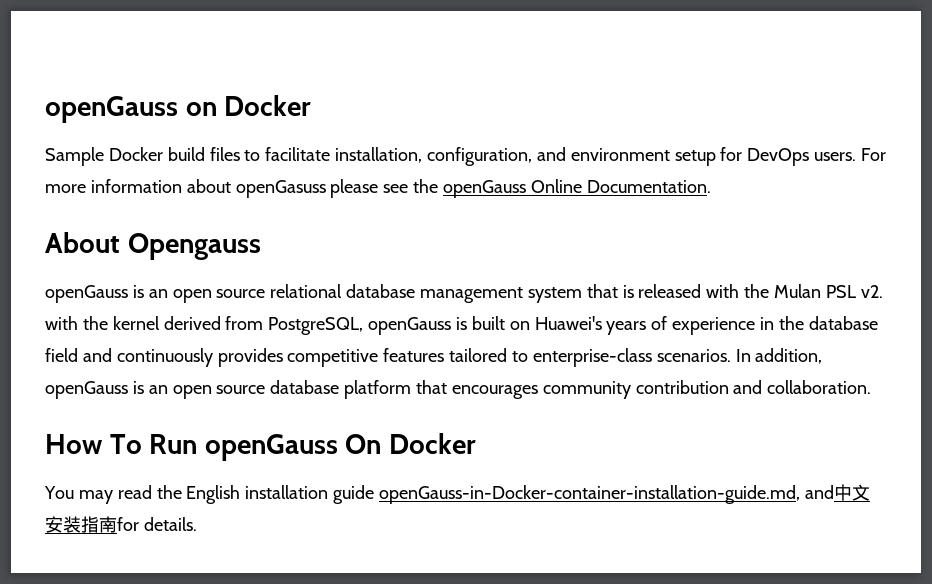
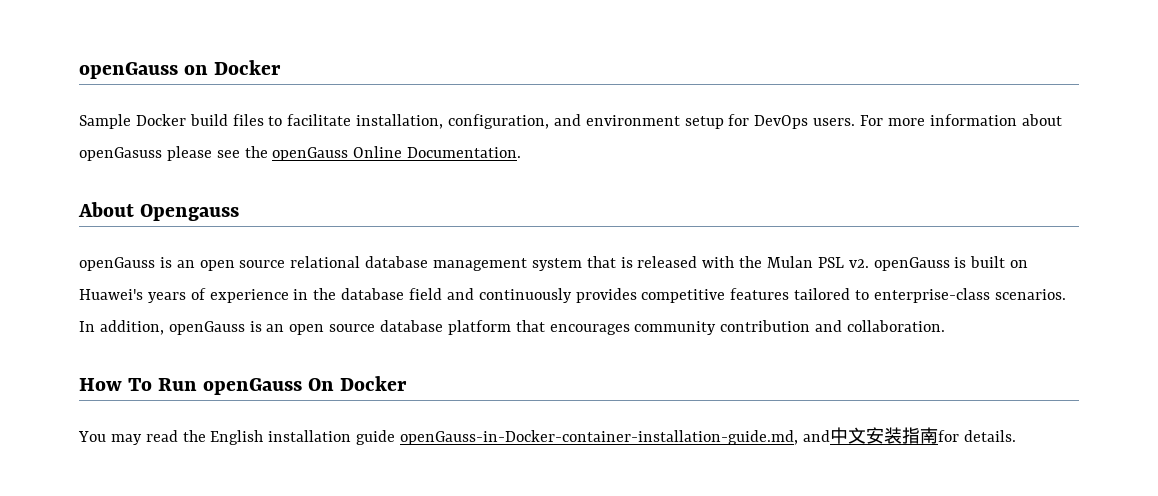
- openGauss is an open source relational database management system that is released with the Mulan PSL v2. with the kernel derived from PostgreSQL, openGauss is built on Huawei's years of experience in the database field and continuously provides competitive features tailored to enterprise-class scenarios.
+ openGauss is an open source relational database management system that is released with the Mulan PSL v2. openGauss is built on Huawei's years of experience in the database field and continuously provides competitive features tailored to enterprise-class scenarios.

